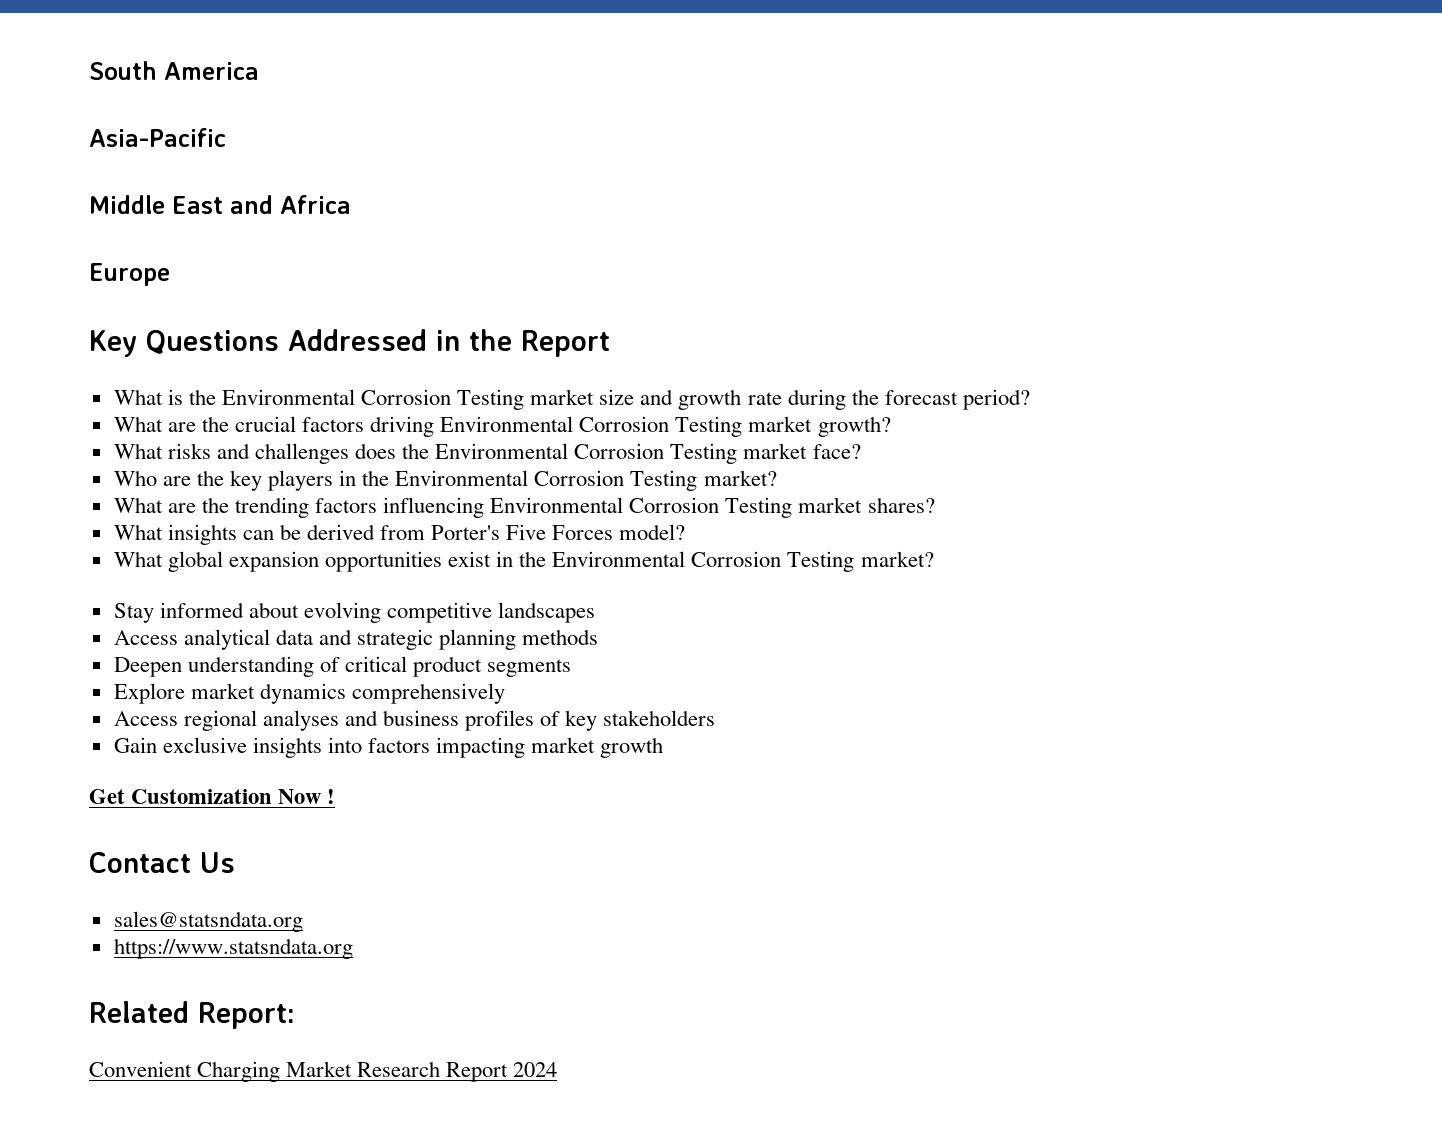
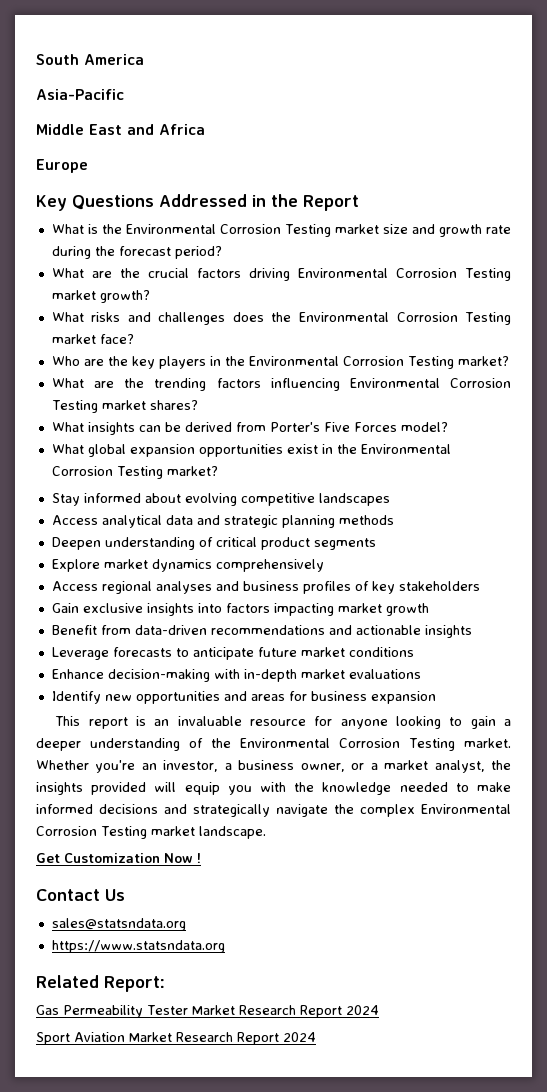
+ Benefit from data-driven recommendations and actionable insights
+ Leverage forecasts to anticipate future market conditions
+ Enhance decision-making with in-depth market evaluations
+ Identify new opportunities and areas for business expansion
+ This report is an invaluable resource for anyone looking to gain a deeper understanding of the Environmental Corrosion Testing market. Whether you're an investor, a business owner, or a market analyst, the insights provided will equip you with the knowledge needed to make informed decisions and strategically navigate the complex Environmental Corrosion Testing market landscape.
- Convenient Charging Market Research Report 2024
+ Gas Permeability Tester Market Research Report 2024
+ Sport Aviation Market Research Report 2024

